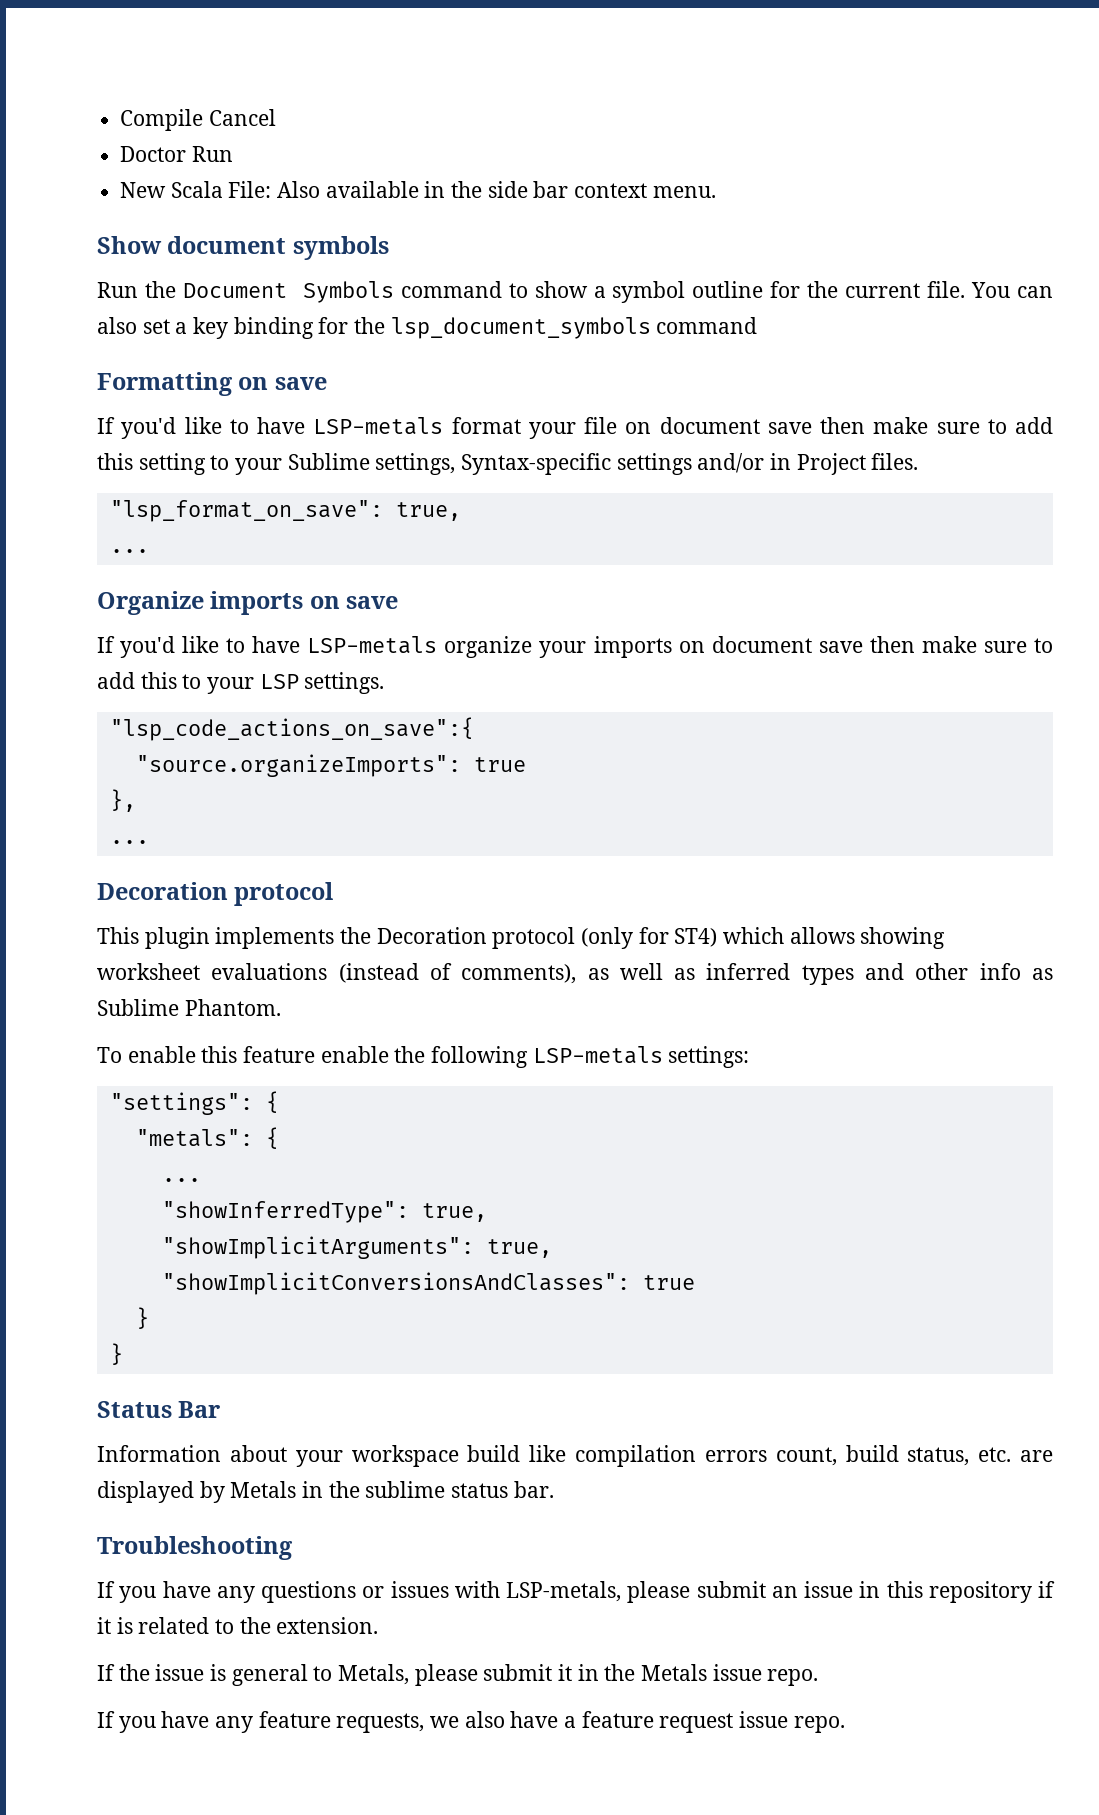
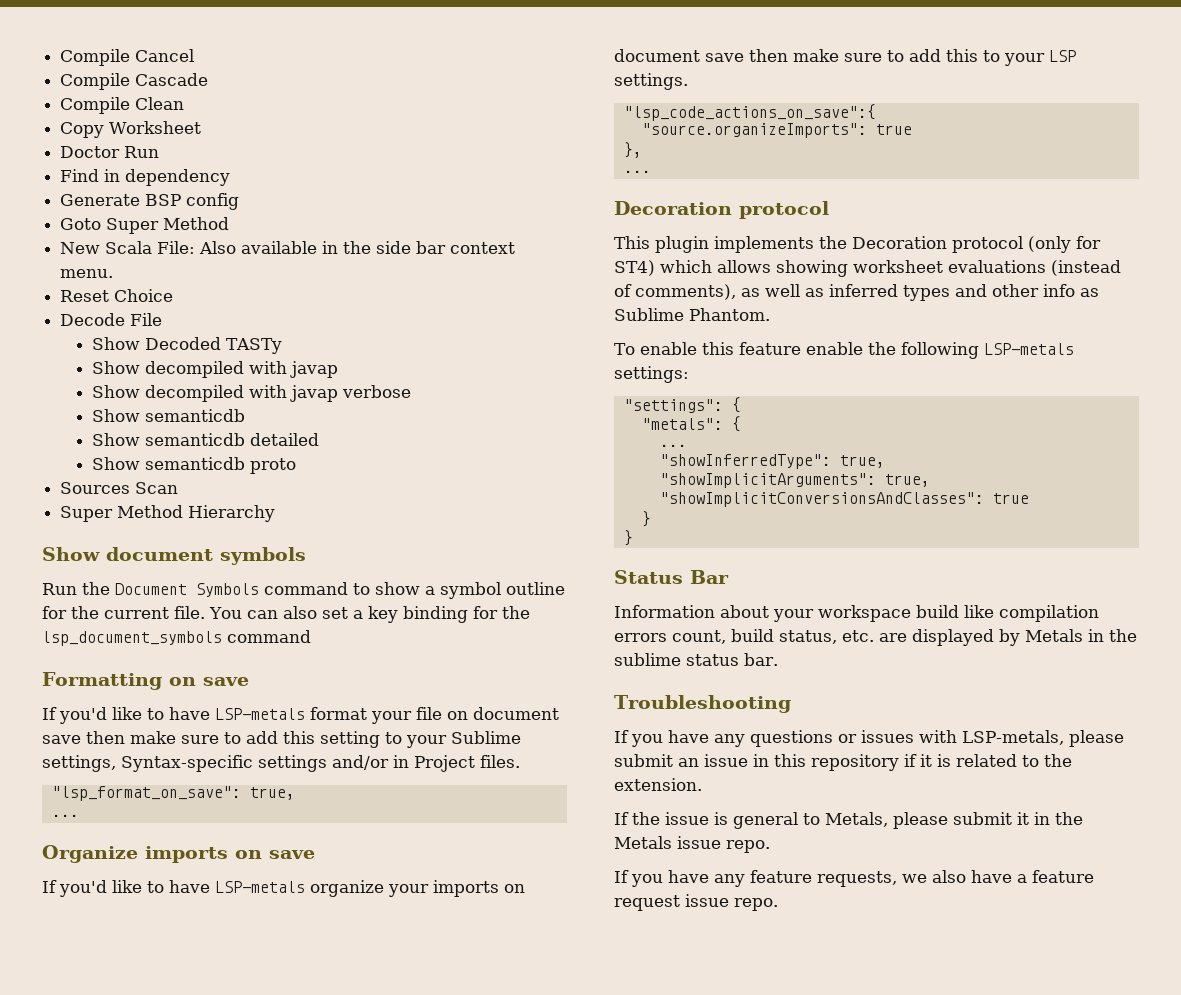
+ Compile Cascade
+ Compile Clean
+ Copy Worksheet
  Doctor Run
+ Find in dependency
+ Generate BSP config
+ Goto Super Method
+ Reset Choice
+ Decode File
+ Show Decoded TASTy
+ Show decompiled with javap
+ Show decompiled with javap verbose
+ Show semanticdb
+ Show semanticdb detailed
+ Show semanticdb proto
+ Sources Scan
+ Super Method Hierarchy

